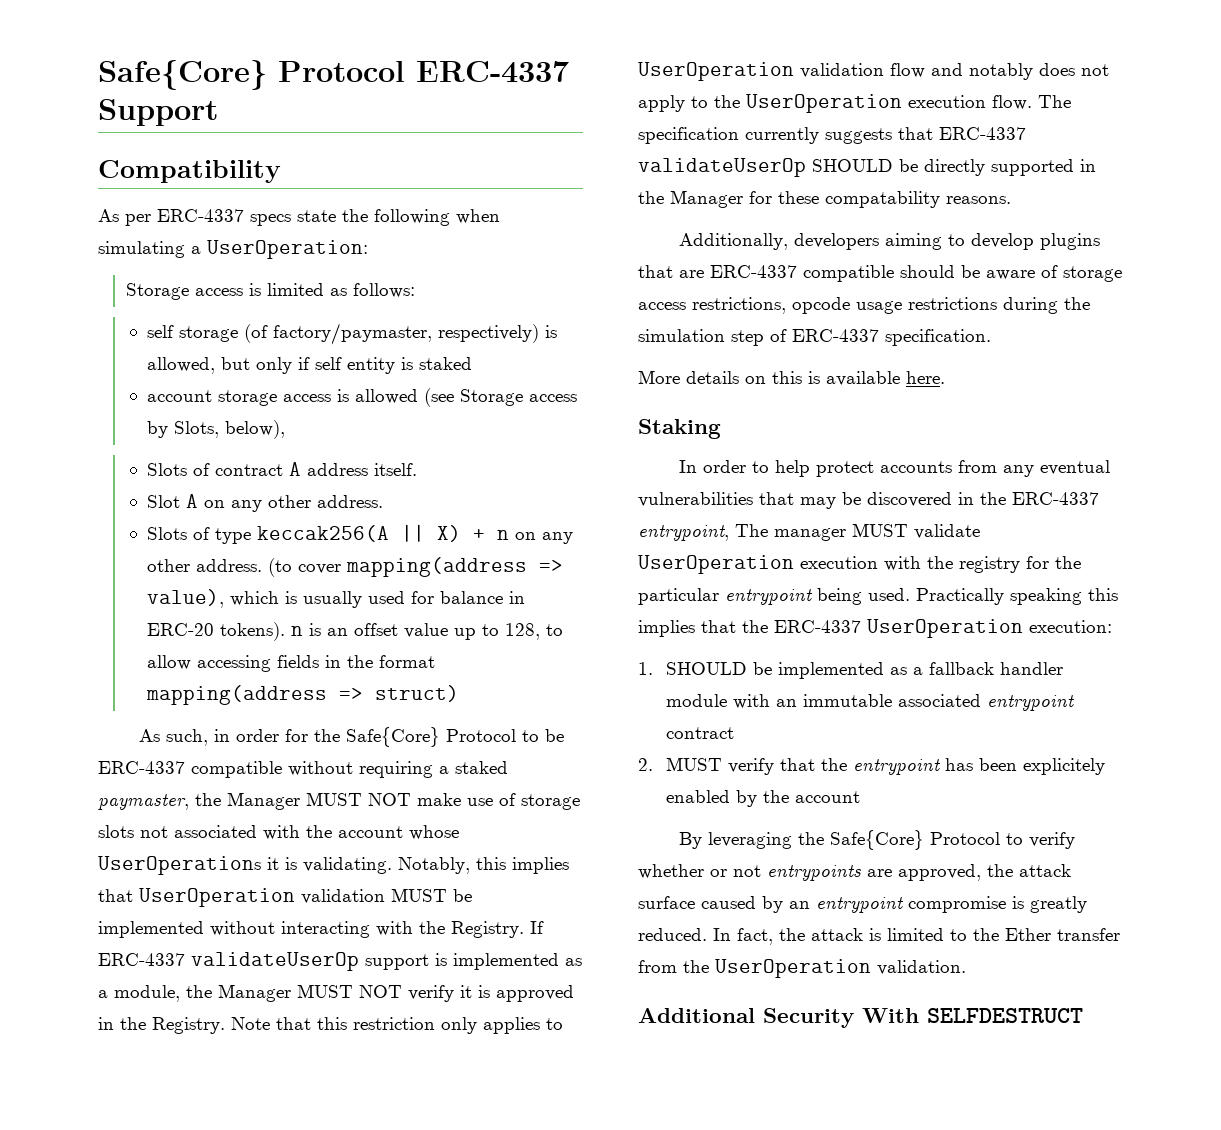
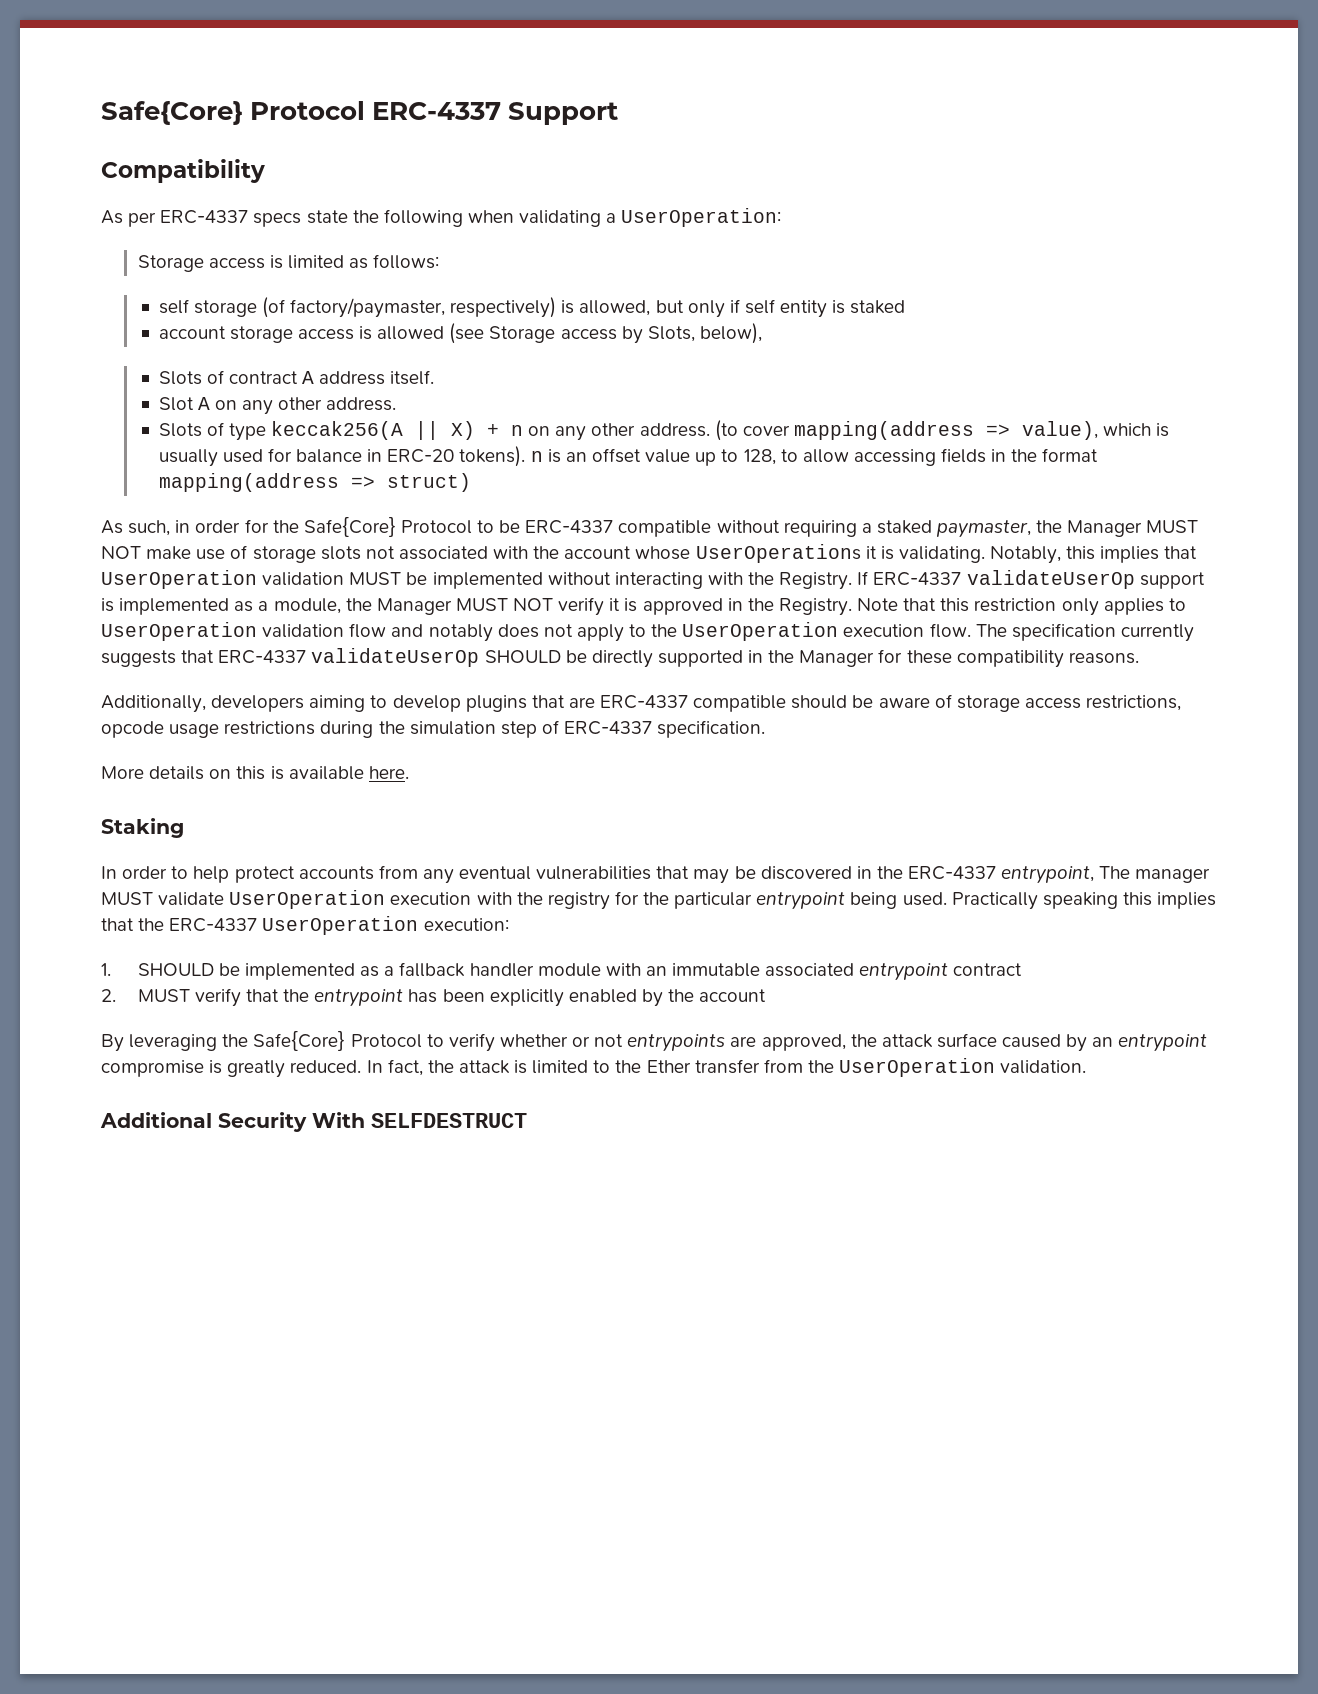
- As per ERC-4337 specs state the following when simulating a UserOperation:
+ As per ERC-4337 specs state the following when validating a UserOperation:
- The specification currently suggests that ERC-4337 validateUserOp SHOULD be directly supported in the Manager for these compatability reasons.
+ The specification currently suggests that ERC-4337 validateUserOp SHOULD be directly supported in the Manager for these compatibility reasons.
- 2. MUST verify that the entrypoint has been explicitely enabled by the account
+ 2. MUST verify that the entrypoint has been explicitly enabled by the account

